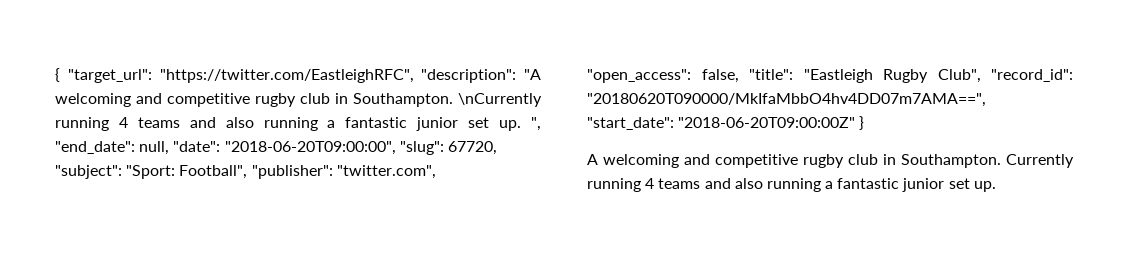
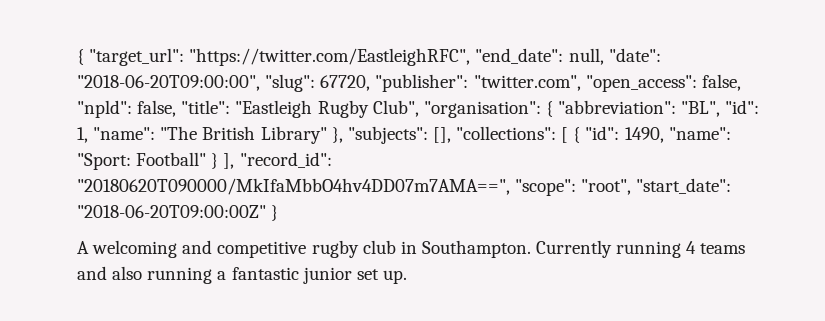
- { "target_url": "https://twitter.com/EastleighRFC", "description": "A welcoming and competitive rugby club in Southampton. \nCurrently running 4 teams and also running a fantastic junior set up. ", "end_date": null, "date": "2018-06-20T09:00:00", "slug": 67720, "subject": "Sport: Football", "publisher": "twitter.com", "open_access": false, "title": "Eastleigh Rugby Club", "record_id": "20180620T090000/MkIfaMbbO4hv4DD07m7AMA==", "start_date": "2018-06-20T09:00:00Z" }
+ { "target_url": "https://twitter.com/EastleighRFC", "end_date": null, "date": "2018-06-20T09:00:00", "slug": 67720, "publisher": "twitter.com", "open_access": false, "npld": false, "title": "Eastleigh Rugby Club", "organisation": { "abbreviation": "BL", "id": 1, "name": "The British Library" }, "subjects": [], "collections": [ { "id": 1490, "name": "Sport: Football" } ], "record_id": "20180620T090000/MkIfaMbbO4hv4DD07m7AMA==", "scope": "root", "start_date": "2018-06-20T09:00:00Z" }

